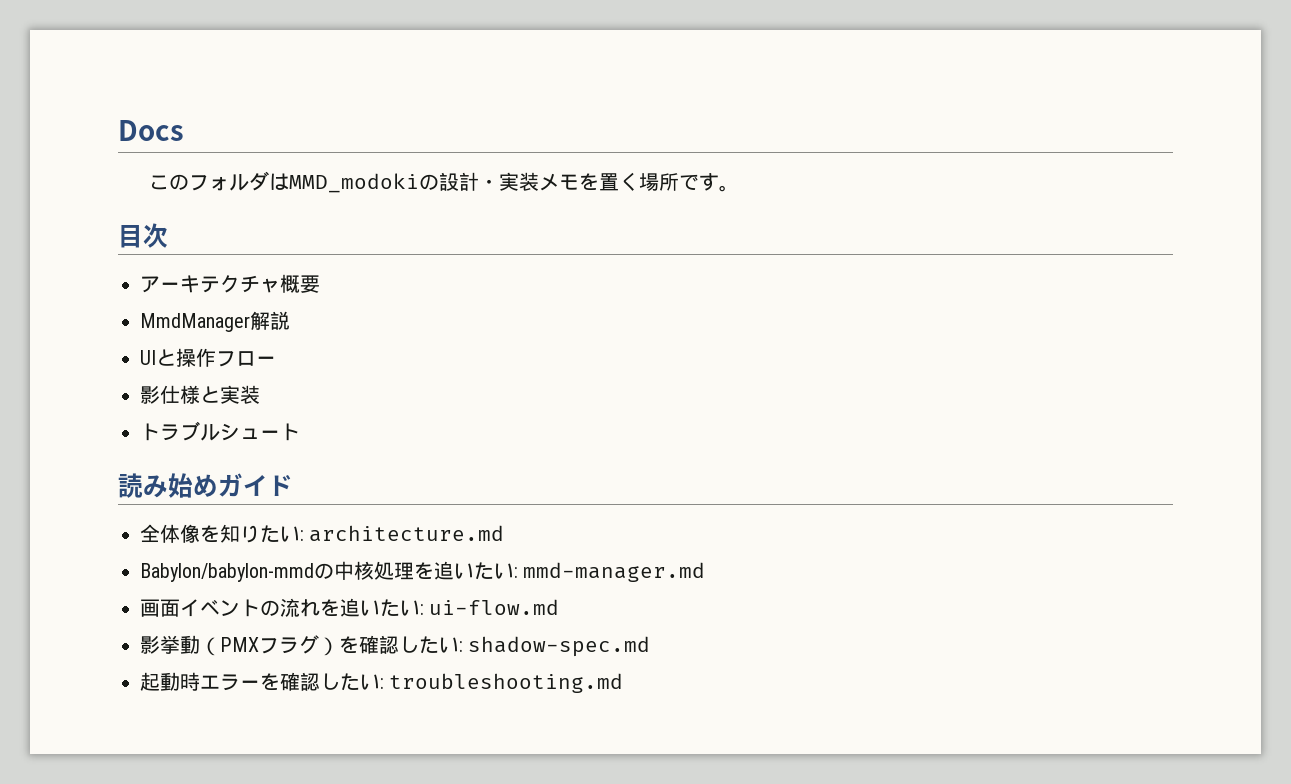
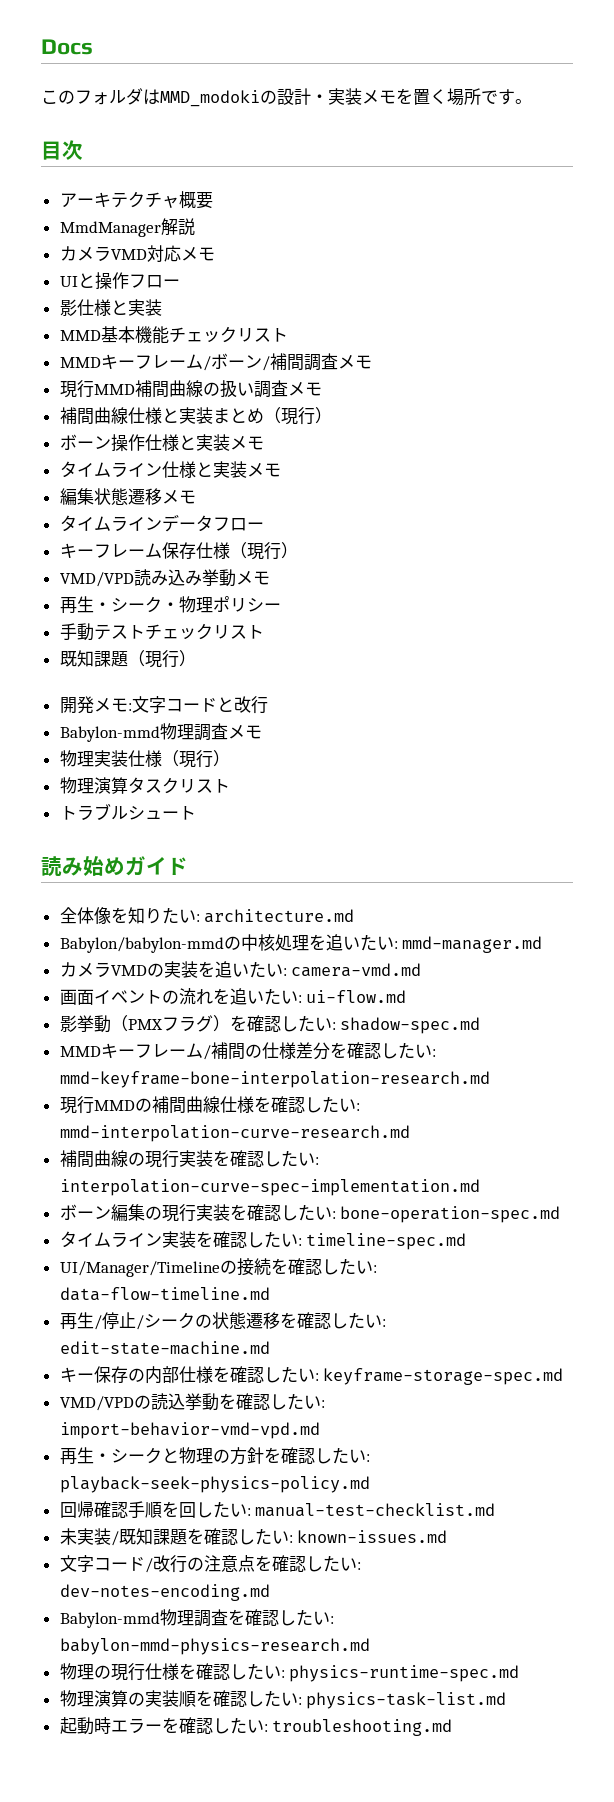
+ カメラVMD対応メモ
+ MMD基本機能チェックリスト
+ MMDキーフレーム/ボーン/補間調査メモ
+ 現行MMD補間曲線の扱い調査メモ
+ 補間曲線仕様と実装まとめ（現行）
+ ボーン操作仕様と実装メモ
+ タイムライン仕様と実装メモ
+ 編集状態遷移メモ
+ タイムラインデータフロー
+ キーフレーム保存仕様（現行）
+ VMD/VPD読み込み挙動メモ
+ 再生・シーク・物理ポリシー
+ 手動テストチェックリスト
+ 既知課題（現行）
+ 開発メモ:文字コードと改行
+ Babylon-mmd物理調査メモ
+ 物理実装仕様（現行）
+ 物理演算タスクリスト
+ カメラVMDの実装を追いたい: camera-vmd.md
+ MMDキーフレーム/補間の仕様差分を確認したい: mmd-keyframe-bone-interpolation-research.md
+ 現行MMDの補間曲線仕様を確認したい: mmd-interpolation-curve-research.md
+ 補間曲線の現行実装を確認したい: interpolation-curve-spec-implementation.md
+ ボーン編集の現行実装を確認したい: bone-operation-spec.md
+ タイムライン実装を確認したい: timeline-spec.md
+ UI/Manager/Timelineの接続を確認したい: data-flow-timeline.md
+ 再生/停止/シークの状態遷移を確認したい: edit-state-machine.md
+ キー保存の内部仕様を確認したい: keyframe-storage-spec.md
+ VMD/VPDの読込挙動を確認したい: import-behavior-vmd-vpd.md
+ 再生・シークと物理の方針を確認したい: playback-seek-physics-policy.md
+ 回帰確認手順を回したい: manual-test-checklist.md
+ 未実装/既知課題を確認したい: known-issues.md
+ 文字コード/改行の注意点を確認したい: dev-notes-encoding.md
+ Babylon-mmd物理調査を確認したい: babylon-mmd-physics-research.md
+ 物理の現行仕様を確認したい: physics-runtime-spec.md
+ 物理演算の実装順を確認したい: physics-task-list.md

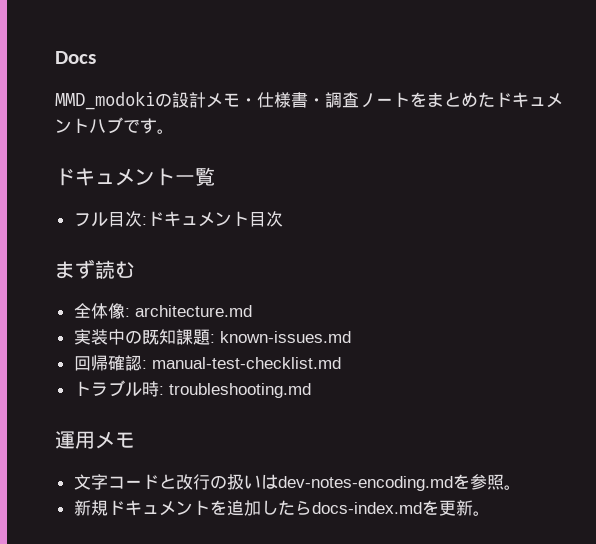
- このフォルダはMMD_modokiの設計・実装メモを置く場所です。
- 目次
- アーキテクチャ概要
- MmdManager解説
- カメラVMD対応メモ
- UIと操作フロー
- 影仕様と実装
- MMD基本機能チェックリスト
- MMDキーフレーム/ボーン/補間調査メモ
- 現行MMD補間曲線の扱い調査メモ
- 補間曲線仕様と実装まとめ（現行）
- ボーン操作仕様と実装メモ
- タイムライン仕様と実装メモ
- 編集状態遷移メモ
- タイムラインデータフロー
- キーフレーム保存仕様（現行）
- VMD/VPD読み込み挙動メモ
- 再生・シーク・物理ポリシー
- 手動テストチェックリスト
- 既知課題（現行）
- 開発メモ:文字コードと改行
- Babylon-mmd物理調査メモ
- 物理実装仕様（現行）
- 物理演算タスクリスト
- トラブルシュート
- 読み始めガイド
- 全体像を知りたい: architecture.md
- Babylon/babylon-mmdの中核処理を追いたい: mmd-manager.md
- カメラVMDの実装を追いたい: camera-vmd.md
- 画面イベントの流れを追いたい: ui-flow.md
- 影挙動（PMXフラグ）を確認したい: shadow-spec.md
- MMDキーフレーム/補間の仕様差分を確認したい: mmd-keyframe-bone-interpolation-research.md
- 現行MMDの補間曲線仕様を確認したい: mmd-interpolation-curve-research.md
- 補間曲線の現行実装を確認したい: interpolation-curve-spec-implementation.md
- ボーン編集の現行実装を確認したい: bone-operation-spec.md
- タイムライン実装を確認したい: timeline-spec.md
- UI/Manager/Timelineの接続を確認したい: data-flow-timeline.md
- 再生/停止/シークの状態遷移を確認したい: edit-state-machine.md
- キー保存の内部仕様を確認したい: keyframe-storage-spec.md
- VMD/VPDの読込挙動を確認したい: import-behavior-vmd-vpd.md
- 再生・シークと物理の方針を確認したい: playback-seek-physics-policy.md
- 回帰確認手順を回したい: manual-test-checklist.md
- 未実装/既知課題を確認したい: known-issues.md
- 文字コード/改行の注意点を確認したい: dev-notes-encoding.md
- Babylon-mmd物理調査を確認したい: babylon-mmd-physics-research.md
- 物理の現行仕様を確認したい: physics-runtime-spec.md
- 物理演算の実装順を確認したい: physics-task-list.md
- 起動時エラーを確認したい: troubleshooting.md
+ MMD_modokiの設計メモ・仕様書・調査ノートをまとめたドキュメントハブです。
+ ドキュメント一覧
+ フル目次:ドキュメント目次
+ まず読む
+ 全体像: architecture.md
+ 実装中の既知課題: known-issues.md
+ 回帰確認: manual-test-checklist.md
+ トラブル時: troubleshooting.md
+ 運用メモ
+ 文字コードと改行の扱いはdev-notes-encoding.mdを参照。
+ 新規ドキュメントを追加したらdocs-index.mdを更新。

